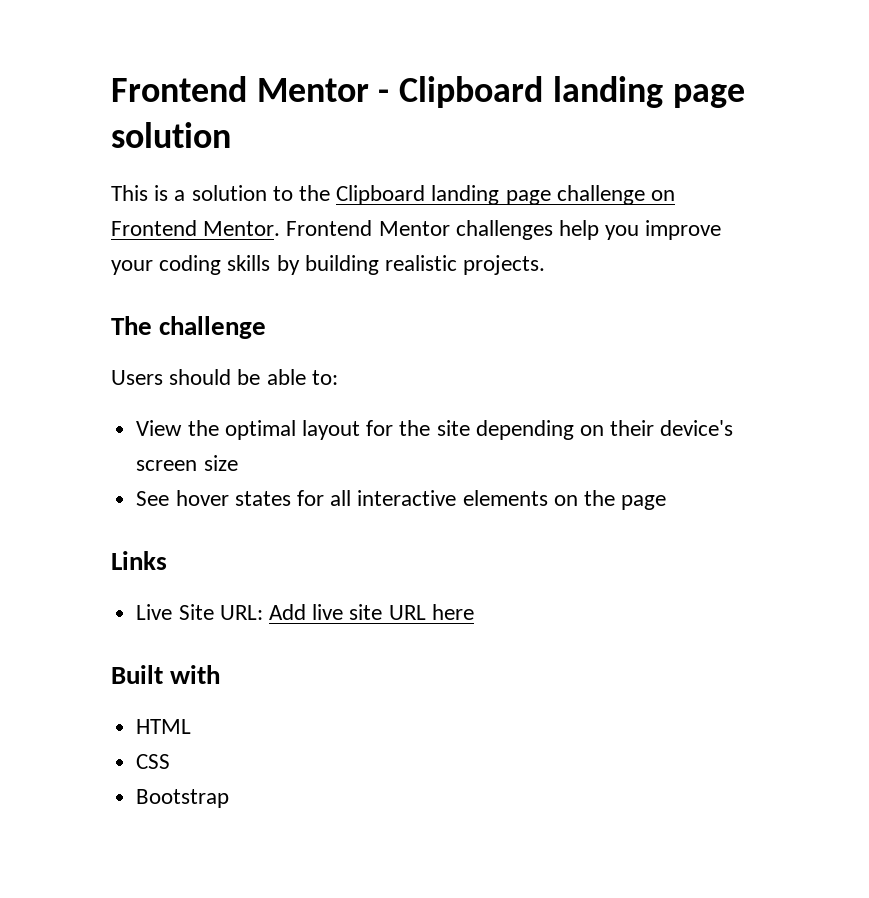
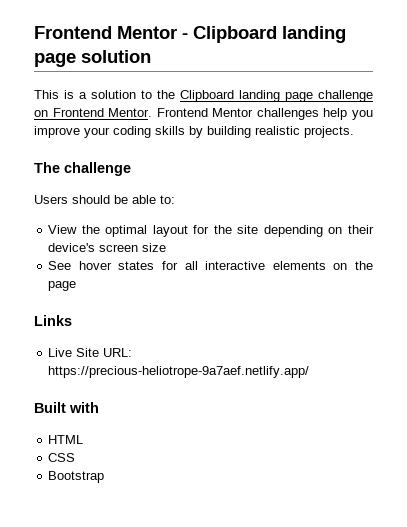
- Live Site URL: Add live site URL here
+ Live Site URL: https://precious-heliotrope-9a7aef.netlify.app/

